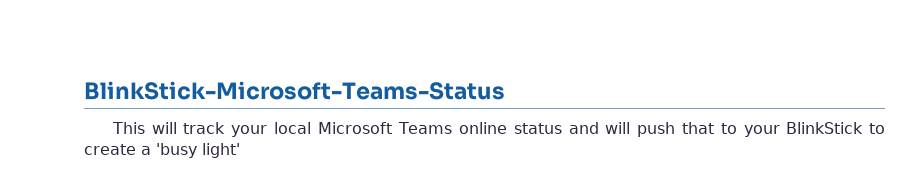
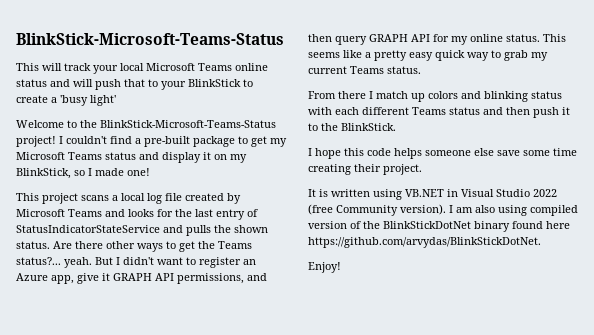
+ Welcome to the BlinkStick-Microsoft-Teams-Status project! I couldn't find a pre-built package to get my Microsoft Teams status and display it on my BlinkStick, so I made one!
+ This project scans a local log file created by Microsoft Teams and looks for the last entry of StatusIndicatorStateService and pulls the shown status. Are there other ways to get the Teams status?... yeah. But I didn't want to register an Azure app, give it GRAPH API permissions, and then query GRAPH API for my online status. This seems like a pretty easy quick way to grab my current Teams status.
+ From there I match up colors and blinking status with each different Teams status and then push it to the BlinkStick.
+ I hope this code helps someone else save some time creating their project.
+ It is written using VB.NET in Visual Studio 2022 (free Community version). I am also using compiled version of the BlinkStickDotNet binary found here https://github.com/arvydas/BlinkStickDotNet.
+ Enjoy!

